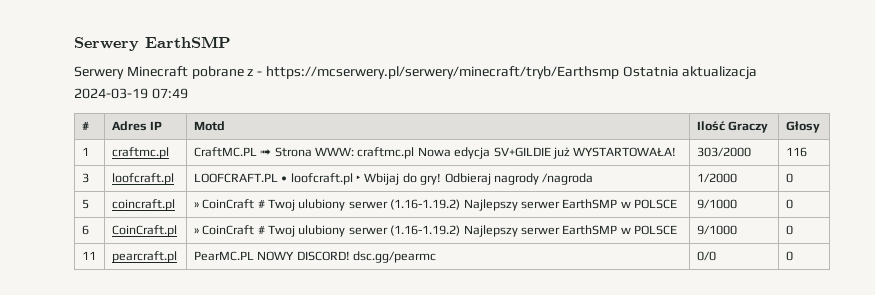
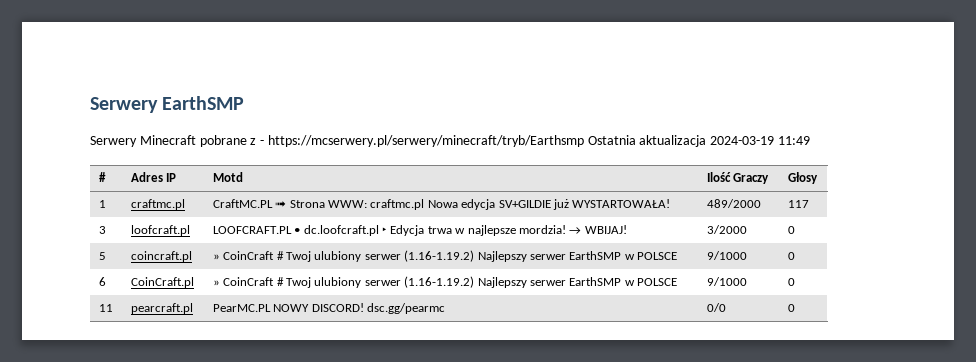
- Serwery Minecraft pobrane z - https://mcserwery.pl/serwery/minecraft/tryb/Earthsmp Ostatnia aktualizacja 2024-03-19 07:49
+ Serwery Minecraft pobrane z - https://mcserwery.pl/serwery/minecraft/tryb/Earthsmp Ostatnia aktualizacja 2024-03-19 11:49
- 1 | craftmc.pl | CraftMC.PL ➟ Strona WWW: craftmc.pl Nowa edycja SV+GILDIE już WYSTARTOWAŁA! | 303/2000 | 116
+ 1 | craftmc.pl | CraftMC.PL ➟ Strona WWW: craftmc.pl Nowa edycja SV+GILDIE już WYSTARTOWAŁA! | 489/2000 | 117
- 3 | loofcraft.pl | LOOFCRAFT.PL • loofcraft.pl ‣ Wbijaj do gry! Odbieraj nagrody /nagroda | 1/2000 | 0
+ 3 | loofcraft.pl | LOOFCRAFT.PL • dc.loofcraft.pl ‣ Edycja trwa w najlepsze mordzia! → WBIJAJ! | 3/2000 | 0

